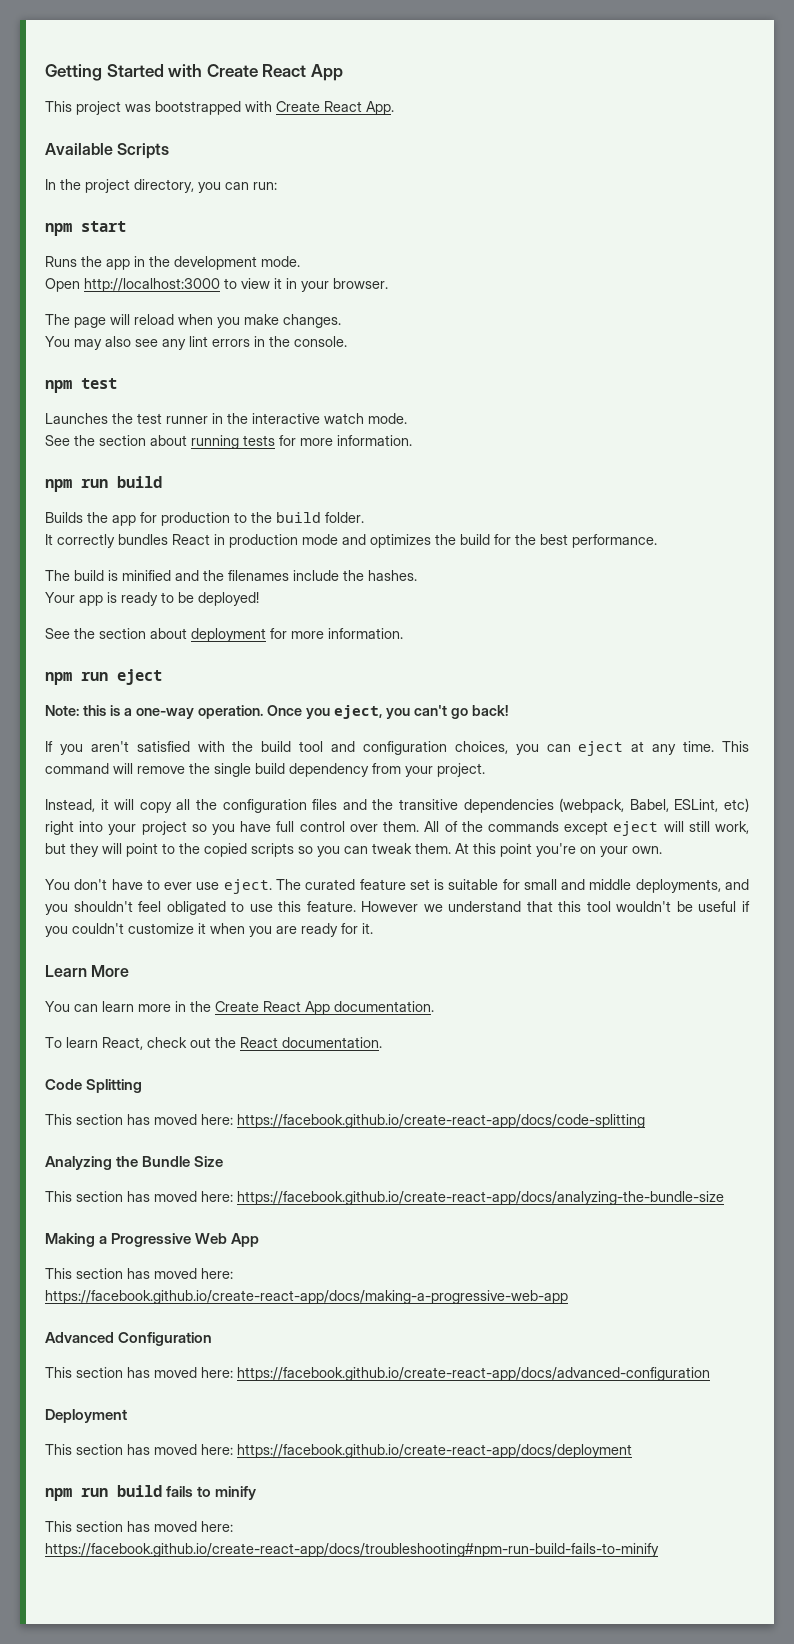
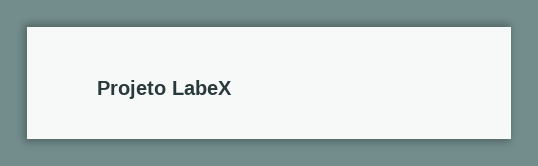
- Getting Started with Create React App
- This project was bootstrapped with Create React App.
- Available Scripts
- In the project directory, you can run:
- npm start
- Runs the app in the development mode.
- Open http://localhost:3000 to view it in your browser.
- The page will reload when you make changes.
- You may also see any lint errors in the console.
- npm test
- Launches the test runner in the interactive watch mode.
- See the section about running tests for more information.
- npm run build
- Builds the app for production to the build folder.
- It correctly bundles React in production mode and optimizes the build for the best performance.
- The build is minified and the filenames include the hashes.
- Your app is ready to be deployed!
- See the section about deployment for more information.
- npm run eject
- Note: this is a one-way operation. Once you eject, you can't go back!
- If you aren't satisfied with the build tool and configuration choices, you can eject at any time. This command will remove the single build dependency from your project.
- Instead, it will copy all the configuration files and the transitive dependencies (webpack, Babel, ESLint, etc) right into your project so you have full control over them. All of the commands except eject will still work, but they will point to the copied scripts so you can tweak them. At this point you're on your own.
- You don't have to ever use eject. The curated feature set is suitable for small and middle deployments, and you shouldn't feel obligated to use this feature. However we understand that this tool wouldn't be useful if you couldn't customize it when you are ready for it.
- Learn More
- You can learn more in the Create React App documentation.
- To learn React, check out the React documentation.
- Code Splitting
- This section has moved here: https://facebook.github.io/create-react-app/docs/code-splitting
- Analyzing the Bundle Size
- This section has moved here: https://facebook.github.io/create-react-app/docs/analyzing-the-bundle-size
- Making a Progressive Web App
- This section has moved here: https://facebook.github.io/create-react-app/docs/making-a-progressive-web-app
- Advanced Configuration
- This section has moved here: https://facebook.github.io/create-react-app/docs/advanced-configuration
- Deployment
- This section has moved here: https://facebook.github.io/create-react-app/docs/deployment
- npm run build fails to minify
- This section has moved here: https://facebook.github.io/create-react-app/docs/troubleshooting#npm-run-build-fails-to-minify
+ Projeto LabeX

